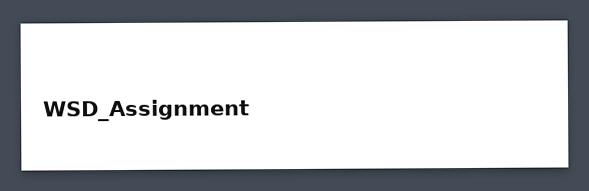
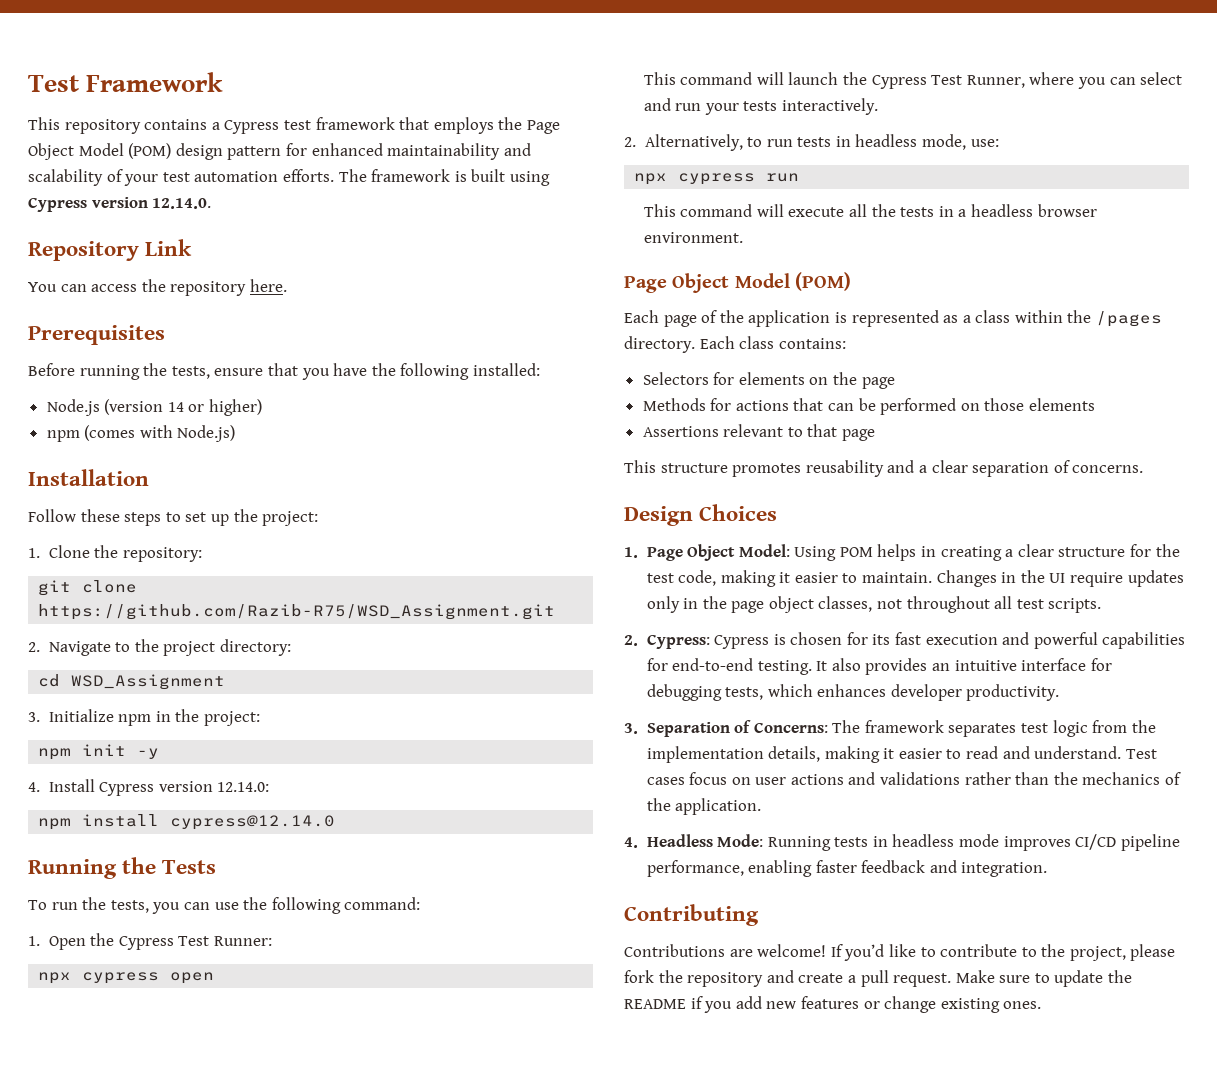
- WSD_Assignment
+ Test Framework
+ This repository contains a Cypress test framework that employs the Page Object Model (POM) design pattern for enhanced maintainability and scalability of your test automation efforts. The framework is built using Cypress version 12.14.0.
+ Repository Link
+ You can access the repository here.
+ Prerequisites
+ Before running the tests, ensure that you have the following installed:
+ Node.js (version 14 or higher)
+ npm (comes with Node.js)
+ Installation
+ Follow these steps to set up the project:
+ 1. Clone the repository:
+ git clone https://github.com/Razib-R75/WSD_Assignment.git
+ 2. Navigate to the project directory:
+ cd WSD_Assignment
+ 3. Initialize npm in the project:
+ npm init -y
+ 4. Install Cypress version 12.14.0:
+ npm install cypress@12.14.0
+ Running the Tests
+ To run the tests, you can use the following command:
+ 1. Open the Cypress Test Runner:
+ npx cypress open
+ This command will launch the Cypress Test Runner, where you can select and run your tests interactively.
+ 2. Alternatively, to run tests in headless mode, use:
+ npx cypress run
+ This command will execute all the tests in a headless browser environment.
+ Page Object Model (POM)
+ Each page of the application is represented as a class within the /pages directory. Each class contains:
+ Selectors for elements on the page
+ Methods for actions that can be performed on those elements
+ Assertions relevant to that page
+ This structure promotes reusability and a clear separation of concerns.
+ Design Choices
+ 1. Page Object Model: Using POM helps in creating a clear structure for the test code, making it easier to maintain. Changes in the UI require updates only in the page object classes, not throughout all test scripts.
+ 2. Cypress: Cypress is chosen for its fast execution and powerful capabilities for end-to-end testing. It also provides an intuitive interface for debugging tests, which enhances developer productivity.
+ 3. Separation of Concerns: The framework separates test logic from the implementation details, making it easier to read and understand. Test cases focus on user actions and validations rather than the mechanics of the application.
+ 4. Headless Mode: Running tests in headless mode improves CI/CD pipeline performance, enabling faster feedback and integration.
+ Contributing
+ Contributions are welcome! If you’d like to contribute to the project, please fork the repository and create a pull request. Make sure to update the README if you add new features or change existing ones.

